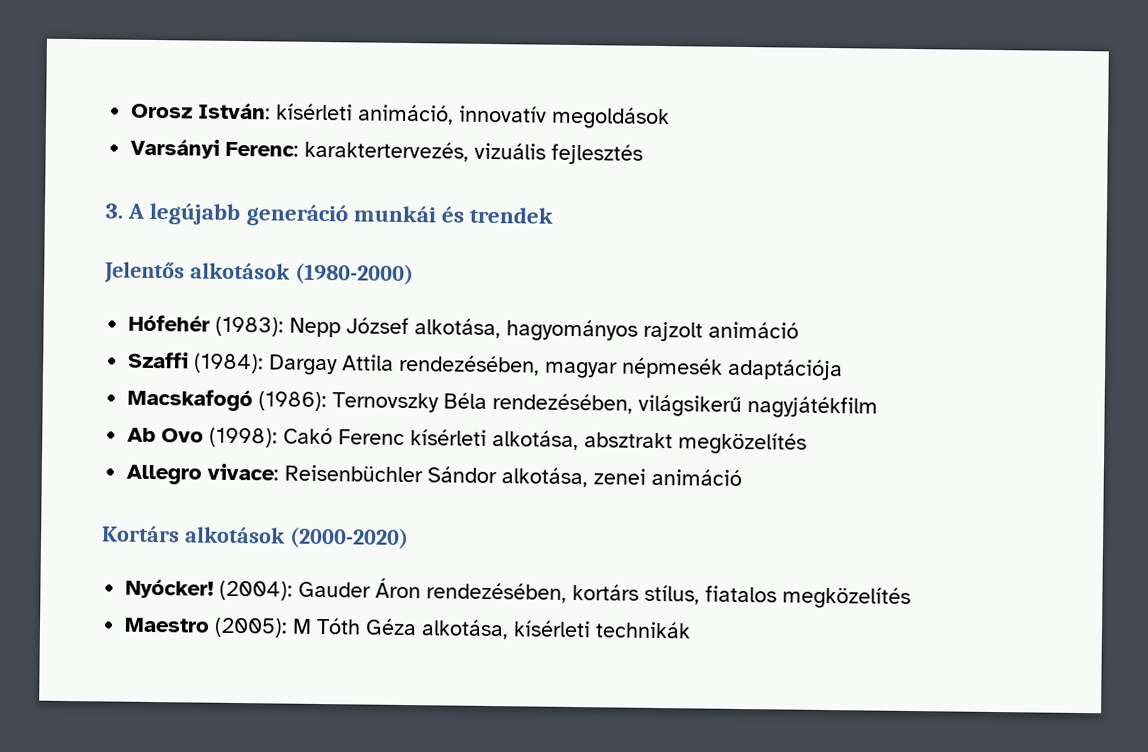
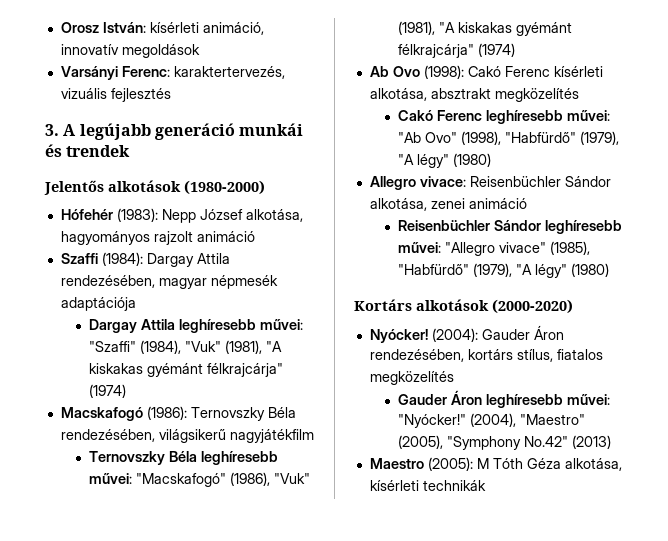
+ Dargay Attila leghíresebb művei: "Szaffi" (1984), "Vuk" (1981), "A kiskakas gyémánt félkrajcárja" (1974)
+ Ternovszky Béla leghíresebb művei: "Macskafogó" (1986), "Vuk" (1981), "A kiskakas gyémánt félkrajcárja" (1974)
+ Cakó Ferenc leghíresebb művei: "Ab Ovo" (1998), "Habfürdő" (1979), "A légy" (1980)
+ Reisenbüchler Sándor leghíresebb művei: "Allegro vivace" (1985), "Habfürdő" (1979), "A légy" (1980)
+ Gauder Áron leghíresebb művei: "Nyócker!" (2004), "Maestro" (2005), "Symphony No.42" (2013)

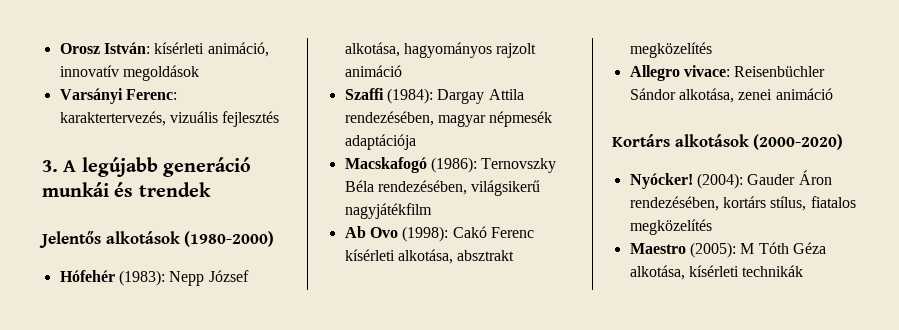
- Dargay Attila leghíresebb művei: "Szaffi" (1984), "Vuk" (1981), "A kiskakas gyémánt félkrajcárja" (1974)
- Ternovszky Béla leghíresebb művei: "Macskafogó" (1986), "Vuk" (1981), "A kiskakas gyémánt félkrajcárja" (1974)
- Cakó Ferenc leghíresebb művei: "Ab Ovo" (1998), "Habfürdő" (1979), "A légy" (1980)
- Reisenbüchler Sándor leghíresebb művei: "Allegro vivace" (1985), "Habfürdő" (1979), "A légy" (1980)
- Gauder Áron leghíresebb művei: "Nyócker!" (2004), "Maestro" (2005), "Symphony No.42" (2013)

